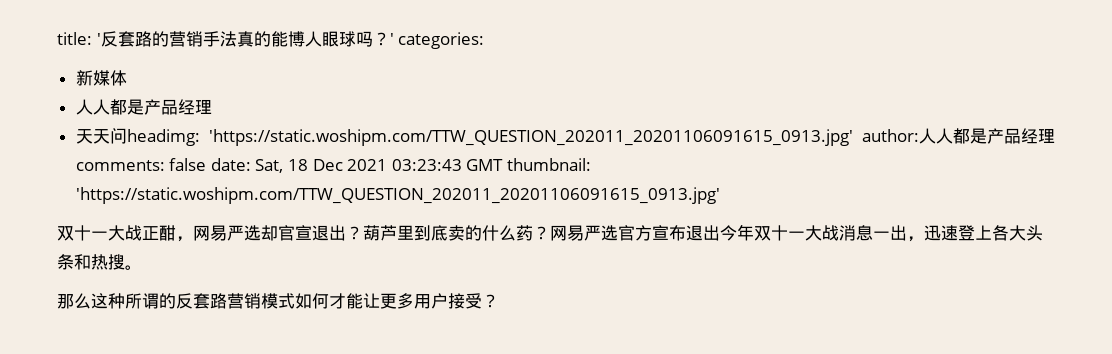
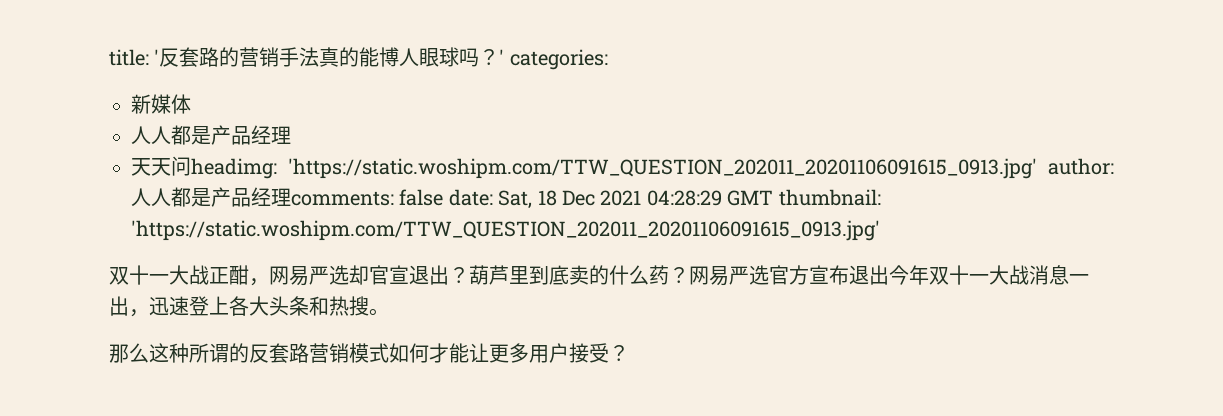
- 天天问headimg: 'https://static.woshipm.com/TTW_QUESTION_202011_20201106091615_0913.jpg' author:人人都是产品经理comments: false date: Sat, 18 Dec 2021 03:23:43 GMT thumbnail: 'https://static.woshipm.com/TTW_QUESTION_202011_20201106091615_0913.jpg'
+ 天天问headimg: 'https://static.woshipm.com/TTW_QUESTION_202011_20201106091615_0913.jpg' author:人人都是产品经理comments: false date: Sat, 18 Dec 2021 04:28:29 GMT thumbnail: 'https://static.woshipm.com/TTW_QUESTION_202011_20201106091615_0913.jpg'

